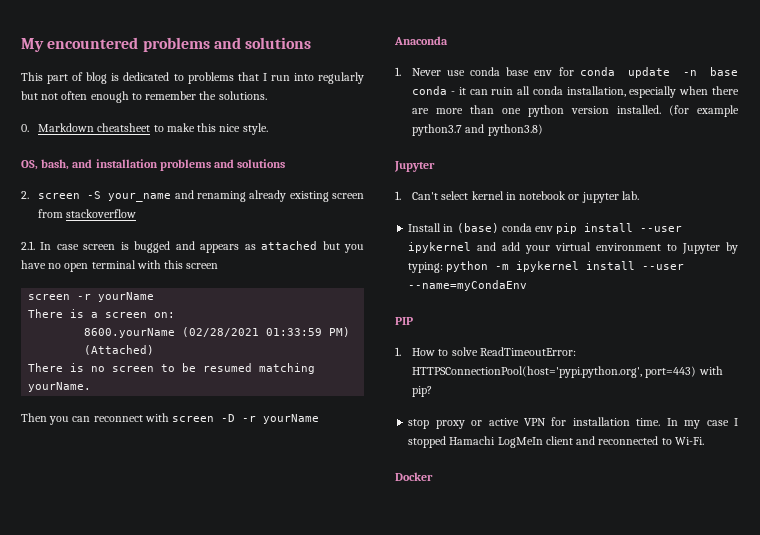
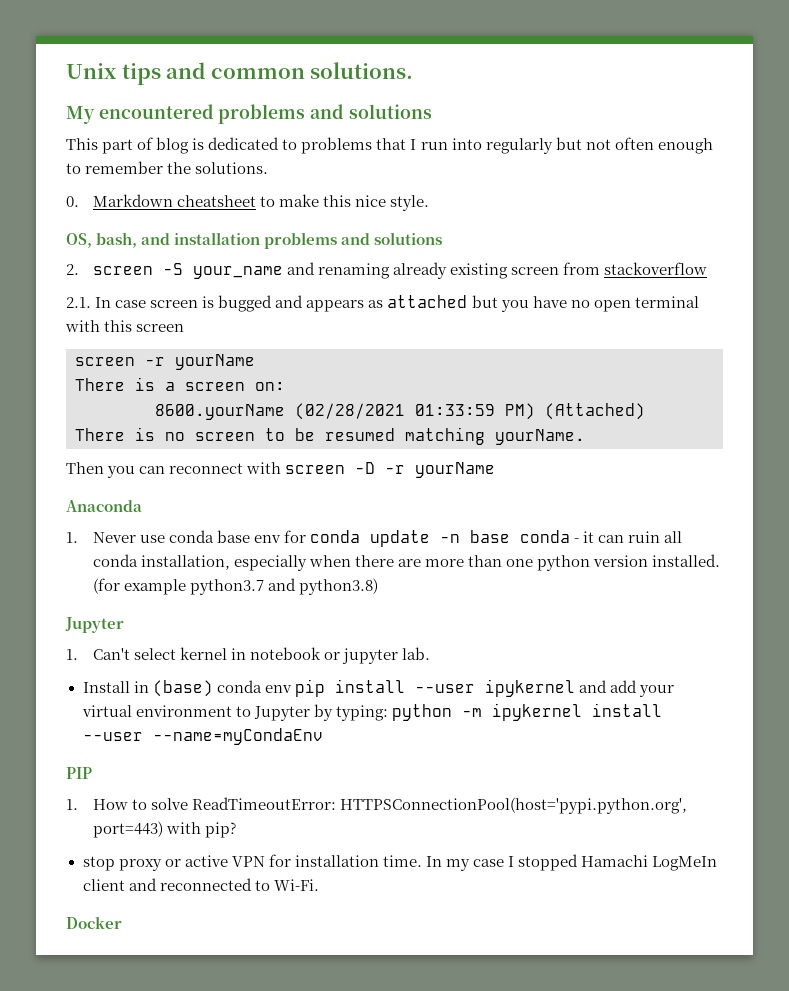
+ Unix tips and common solutions.

